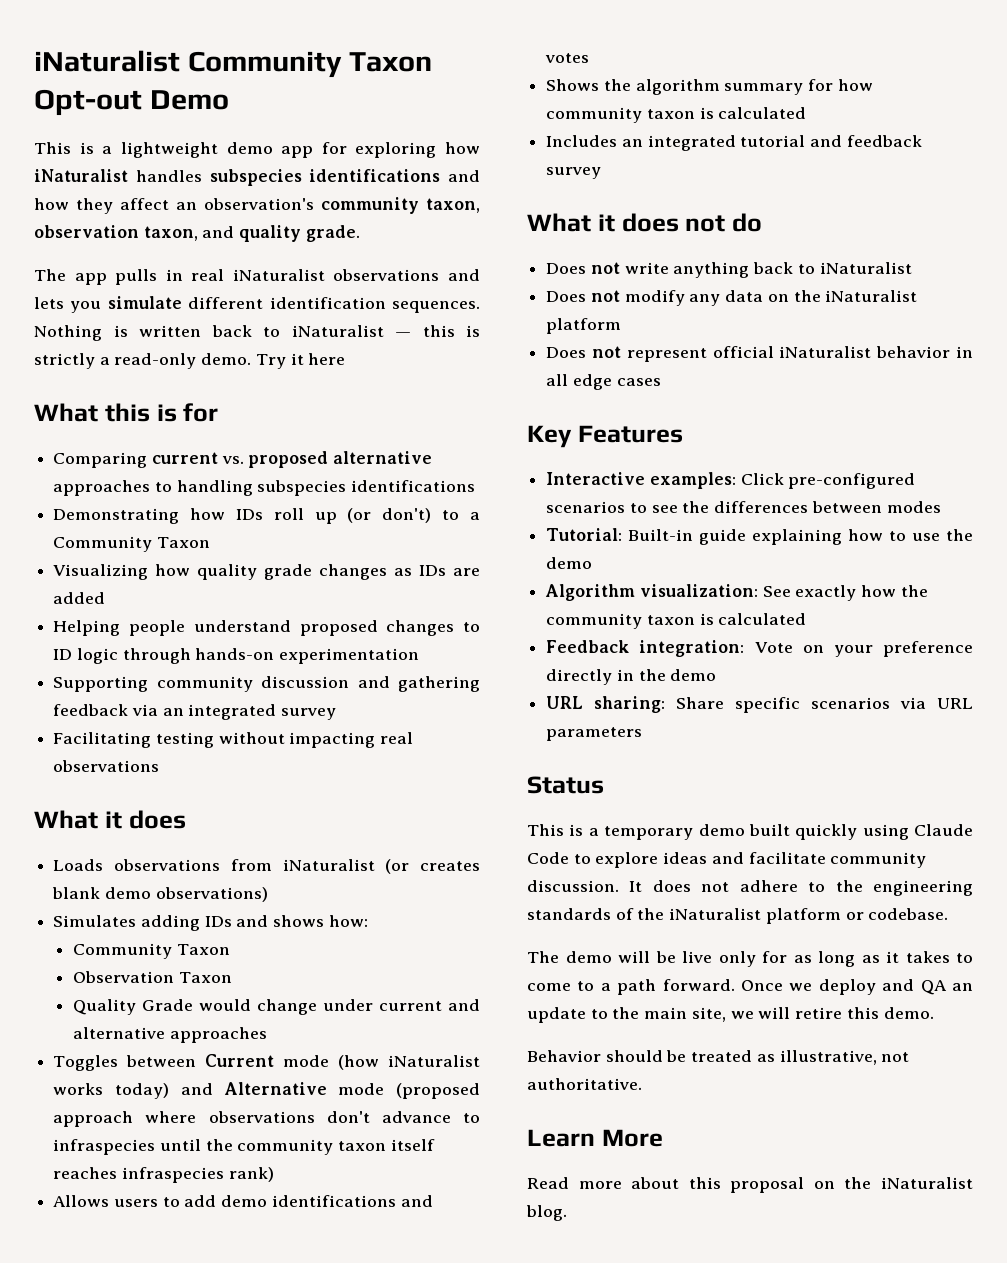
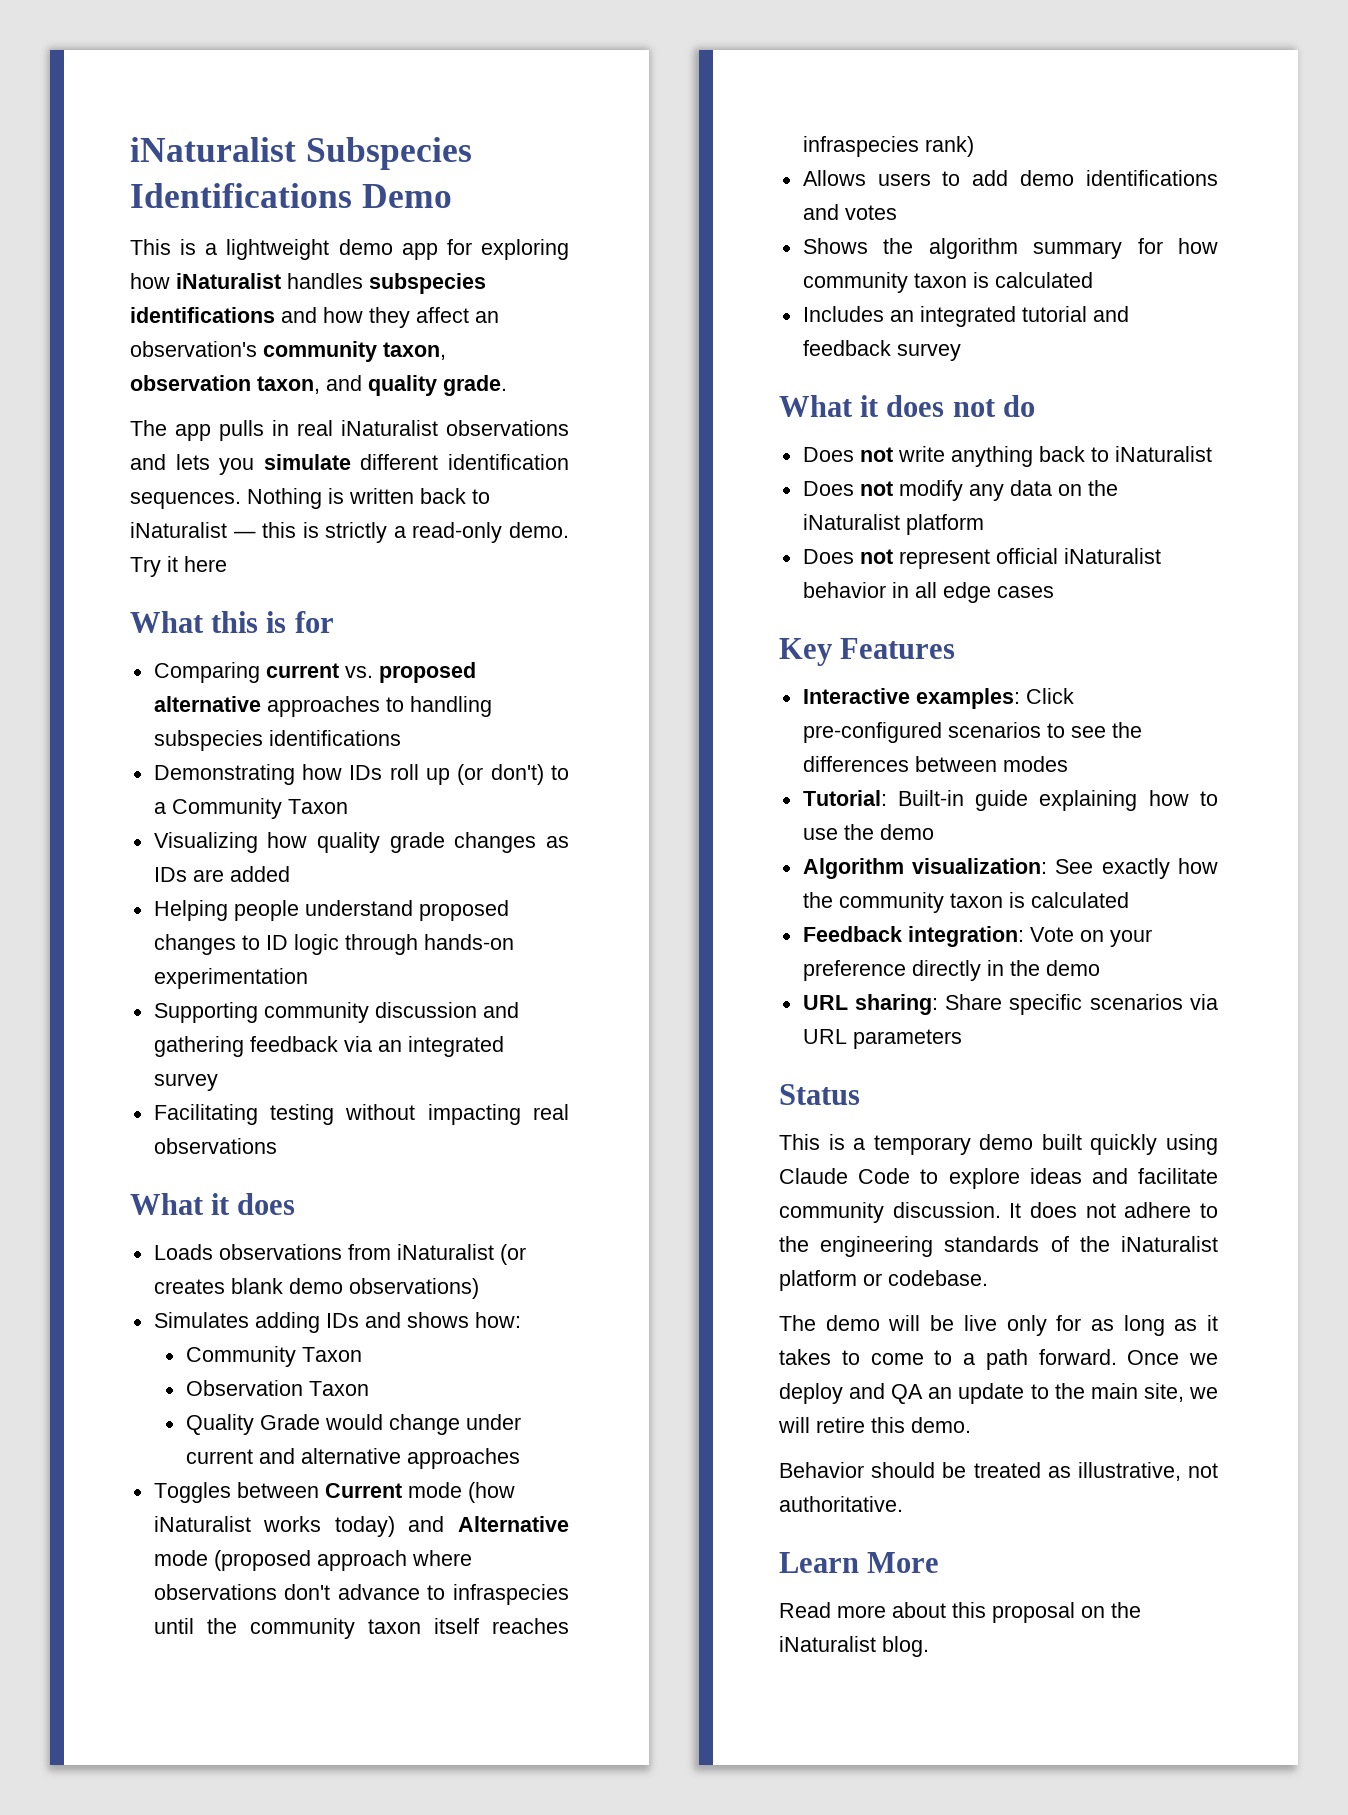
- iNaturalist Community Taxon Opt-out Demo
+ iNaturalist Subspecies Identifications Demo

